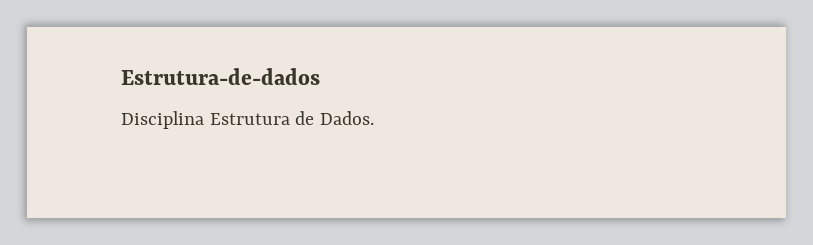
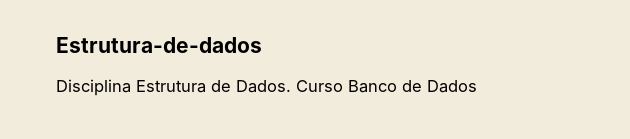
+ Curso Banco de Dados

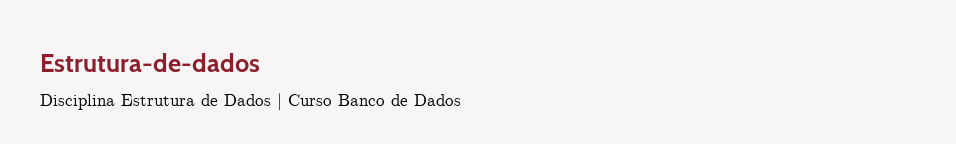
- Disciplina Estrutura de Dados. Curso Banco de Dados
+ Disciplina Estrutura de Dados | Curso Banco de Dados

